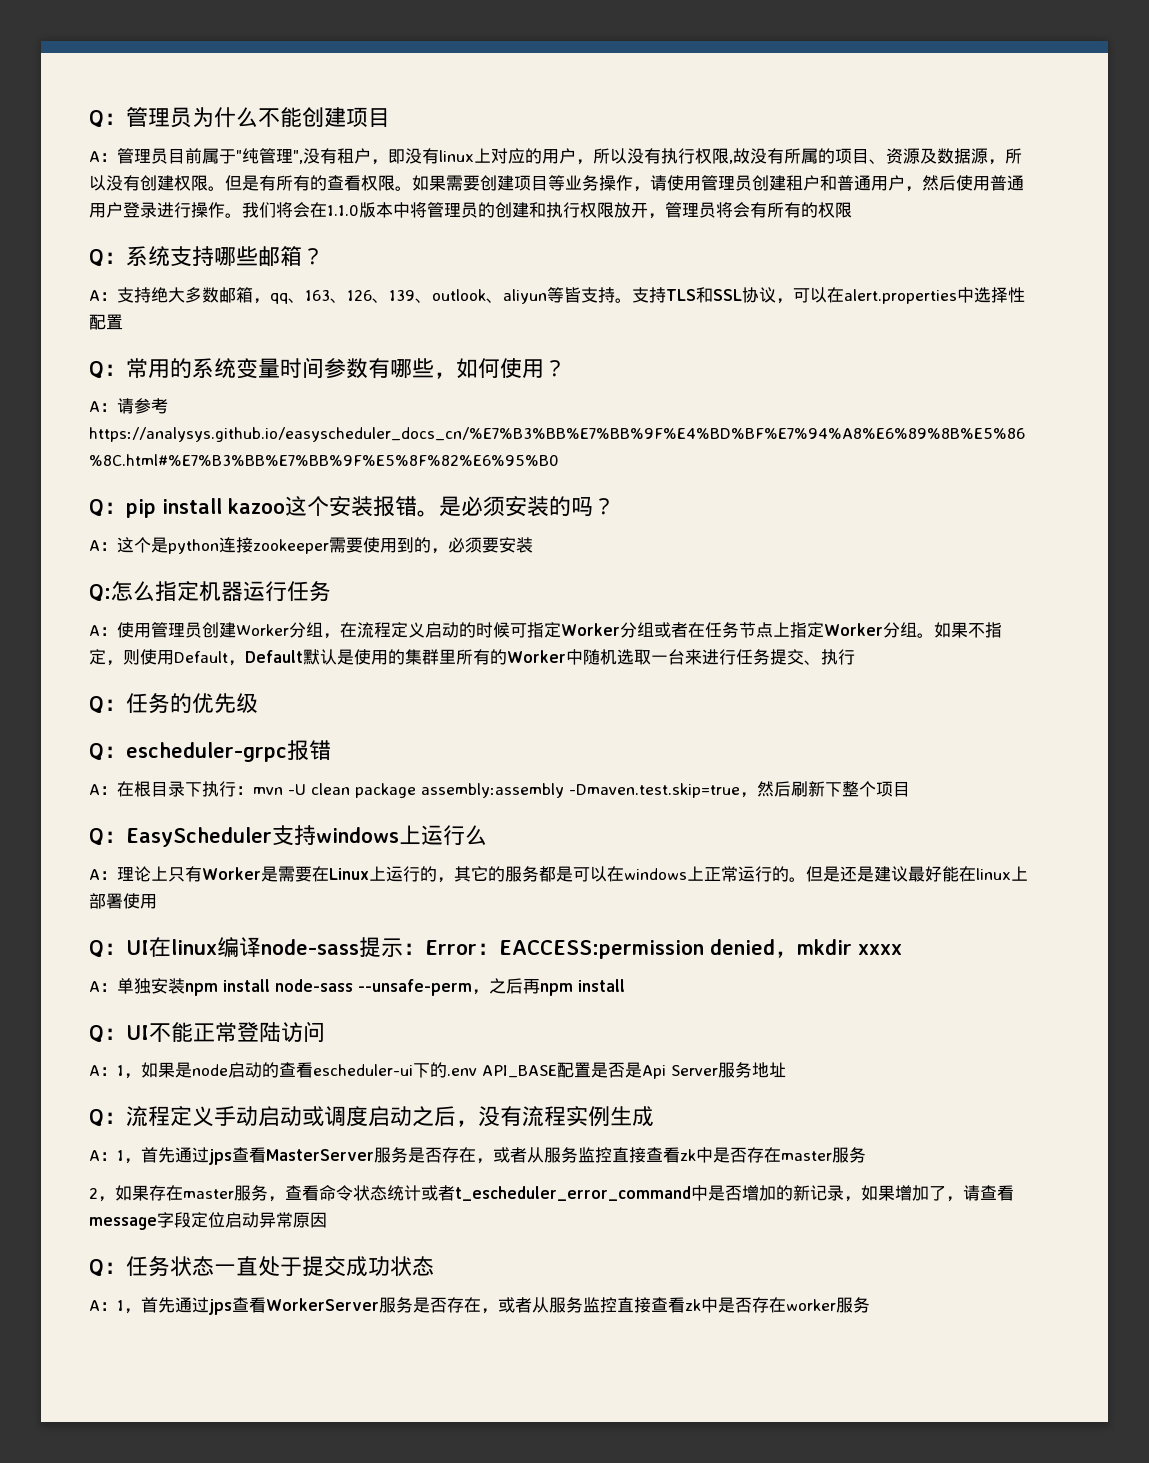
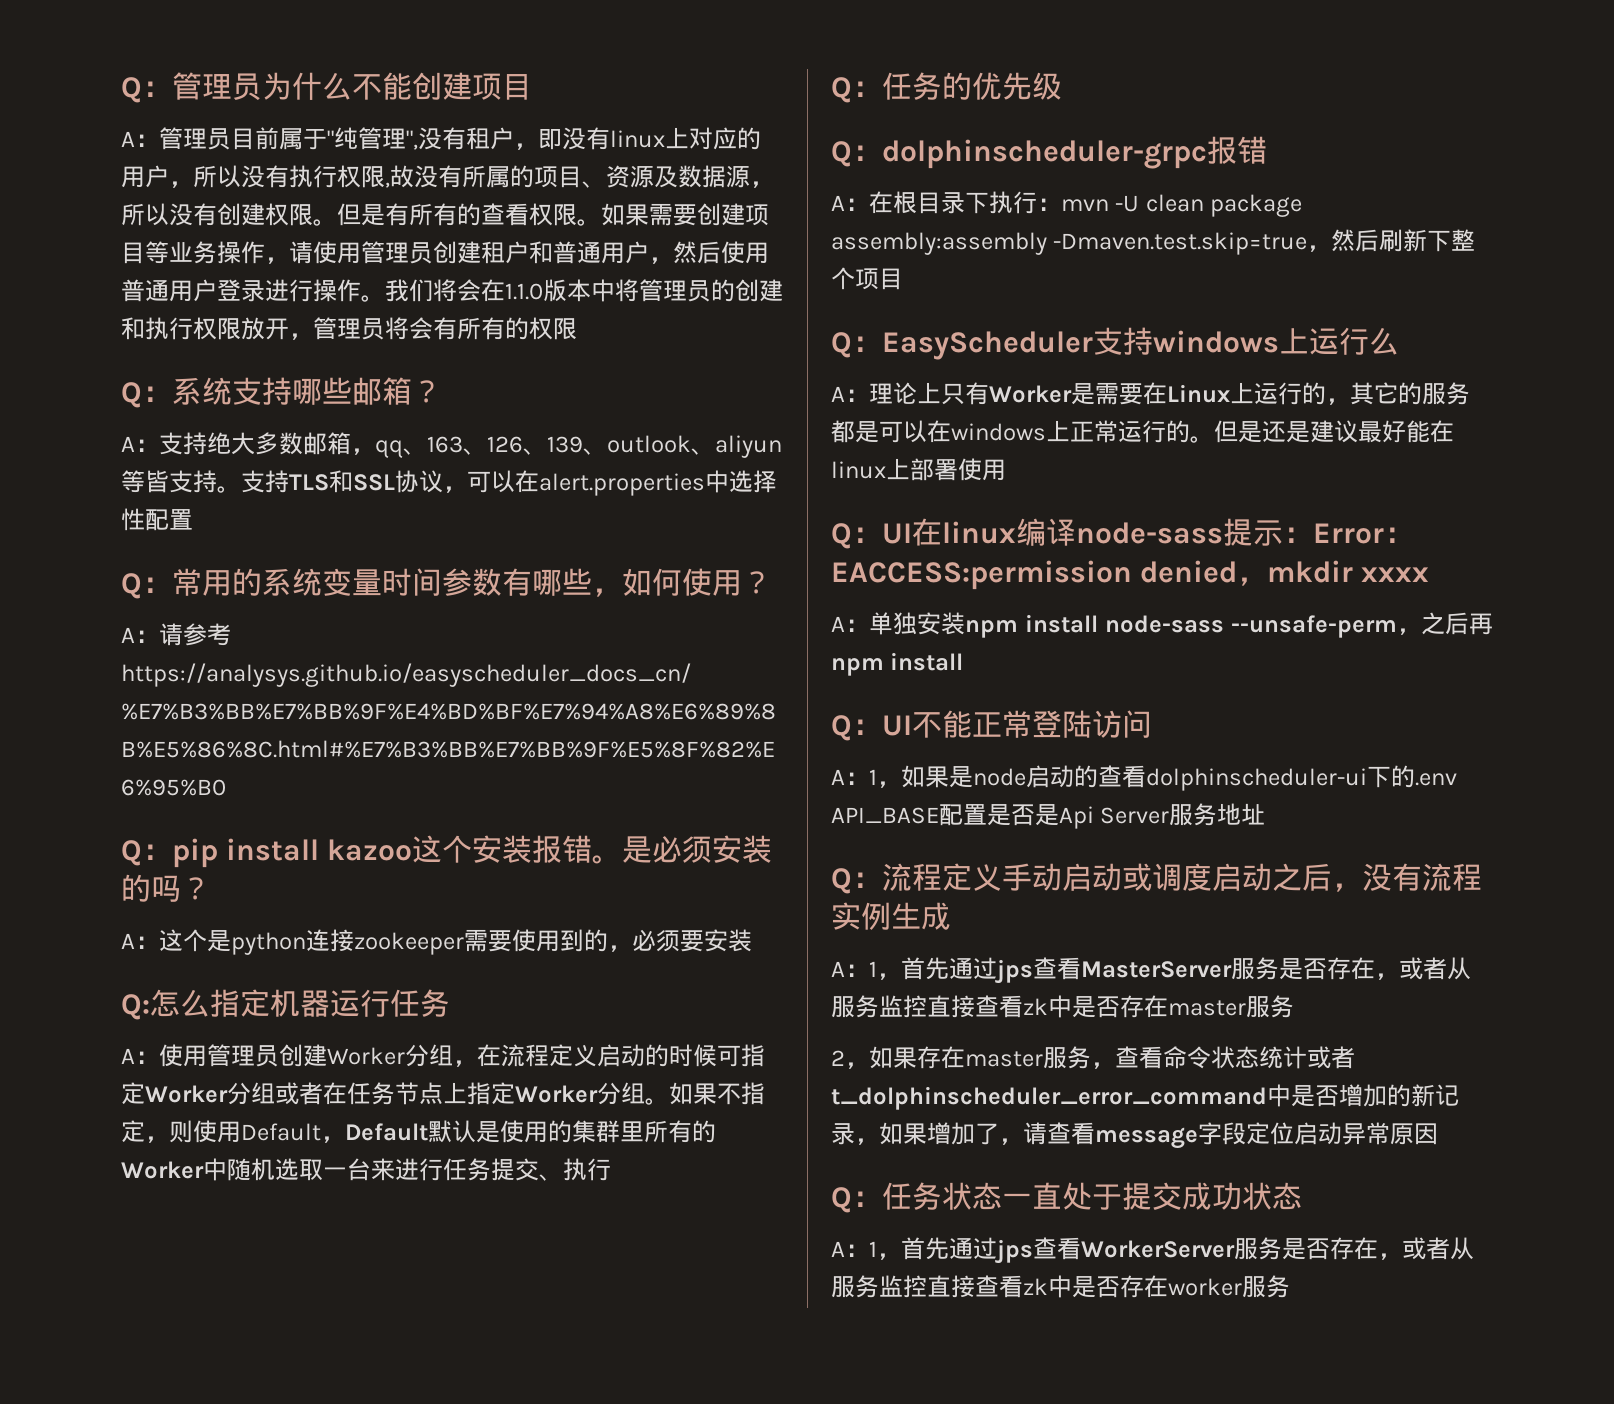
- Q：escheduler-grpc报错
+ Q：dolphinscheduler-grpc报错
- A：1，如果是node启动的查看escheduler-ui下的.env API_BASE配置是否是Api Server服务地址
+ A：1，如果是node启动的查看dolphinscheduler-ui下的.env API_BASE配置是否是Api Server服务地址
- 2，如果存在master服务，查看命令状态统计或者t_escheduler_error_command中是否增加的新记录，如果增加了，请查看message字段定位启动异常原因
+ 2，如果存在master服务，查看命令状态统计或者t_dolphinscheduler_error_command中是否增加的新记录，如果增加了，请查看message字段定位启动异常原因

